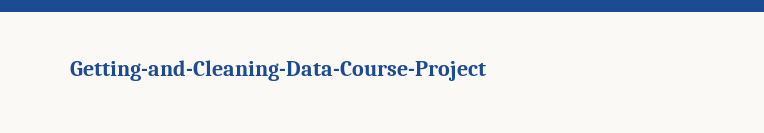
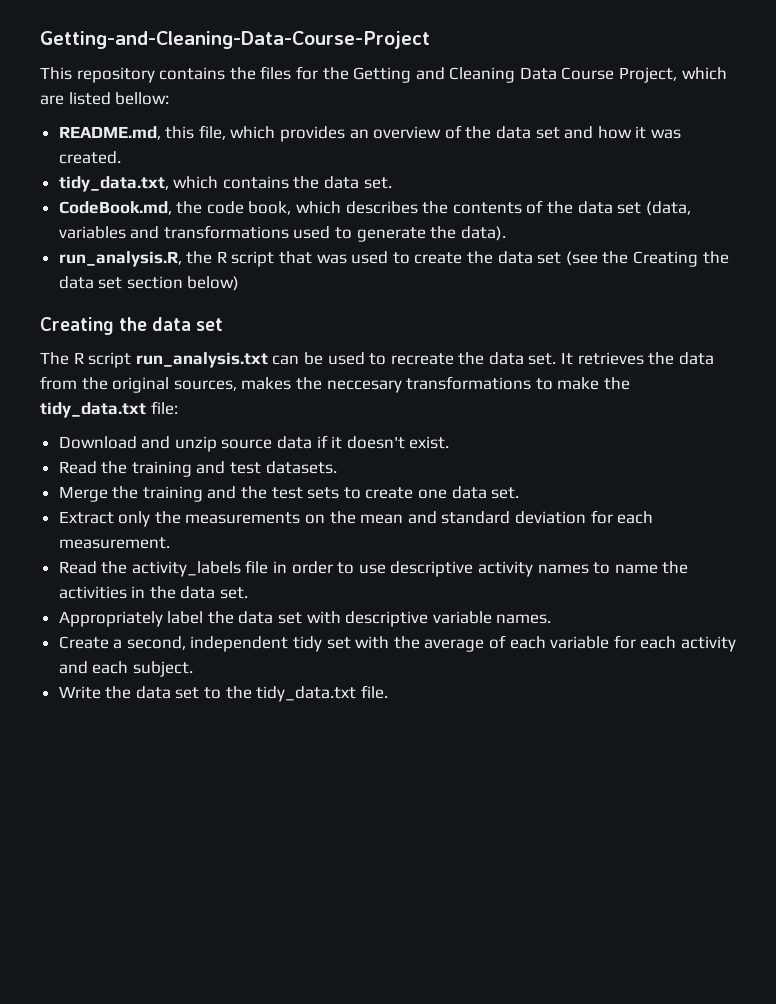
+ This repository contains the files for the Getting and Cleaning Data Course Project, which are listed bellow:
+ README.md, this file, which provides an overview of the data set and how it was created.
+ tidy_data.txt, which contains the data set.
+ CodeBook.md, the code book, which describes the contents of the data set (data, variables and transformations used to generate the data).
+ run_analysis.R, the R script that was used to create the data set (see the Creating the data set section below)
+ Creating the data set
+ The R script run_analysis.txt can be used to recreate the data set. It retrieves the data from the original sources, makes the neccesary transformations to make the tidy_data.txt file:
+ Download and unzip source data if it doesn't exist.
+ Read the training and test datasets.
+ Merge the training and the test sets to create one data set.
+ Extract only the measurements on the mean and standard deviation for each measurement.
+ Read the activity_labels file in order to use descriptive activity names to name the activities in the data set.
+ Appropriately label the data set with descriptive variable names.
+ Create a second, independent tidy set with the average of each variable for each activity and each subject.
+ Write the data set to the tidy_data.txt file.

